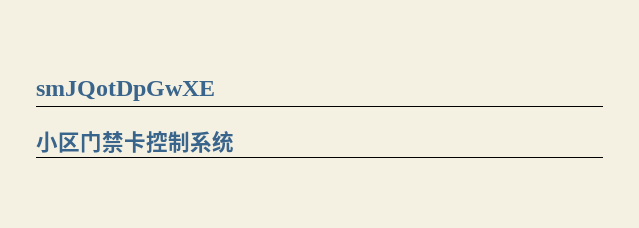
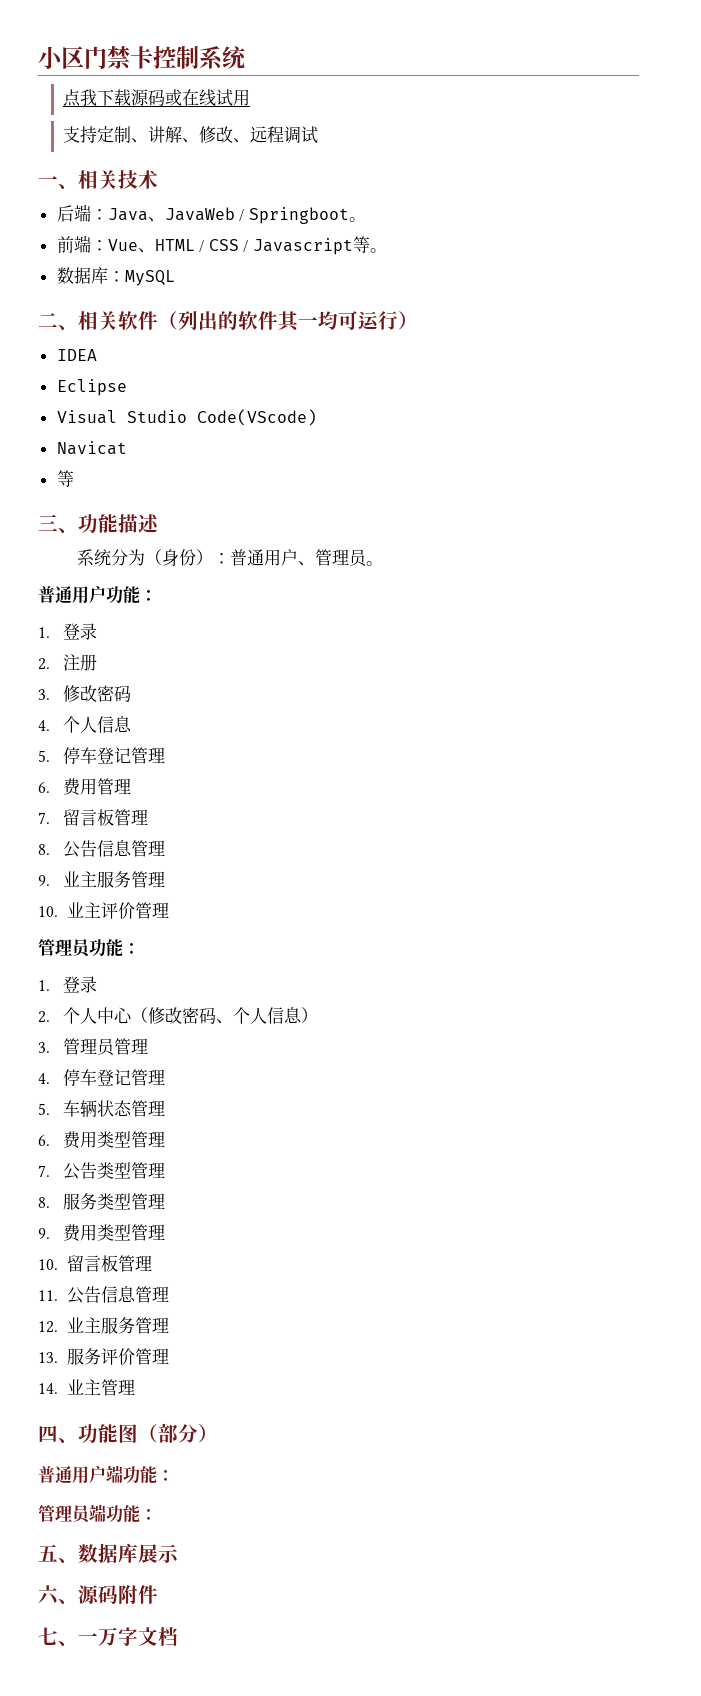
- smJQotDpGwXE
+ 点我下载源码或在线试用
+ 支持定制、讲解、修改、远程调试
+ 一、相关技术
+ 后端：Java、JavaWeb / Springboot。
+ 前端：Vue、HTML / CSS / Javascript等。
+ 数据库：MySQL
+ 二、相关软件（列出的软件其一均可运行）
+ IDEA
+ Eclipse
+ Visual Studio Code(VScode)
+ Navicat
+ 等
+ 三、功能描述
+ 系统分为（身份）：普通用户、管理员。
+ 普通用户功能：
+ 1.登录
+ 2.注册
+ 3.修改密码
+ 4.个人信息
+ 5.停车登记管理
+ 6.费用管理
+ 7.留言板管理
+ 8.公告信息管理
+ 9.业主服务管理
+ 10.业主评价管理
+ 管理员功能：
+ 1.登录
+ 2.个人中心（修改密码、个人信息）
+ 3.管理员管理
+ 4.停车登记管理
+ 5.车辆状态管理
+ 6.费用类型管理
+ 7.公告类型管理
+ 8.服务类型管理
+ 9.费用类型管理
+ 10.留言板管理
+ 11.公告信息管理
+ 12.业主服务管理
+ 13.服务评价管理
+ 14.业主管理
+ 四、功能图（部分）
+ 普通用户端功能：
+ 管理员端功能：
+ 五、数据库展示
+ 六、源码附件
+ 七、一万字文档

